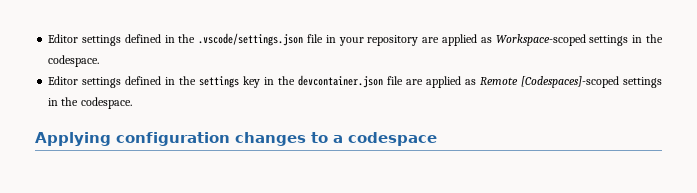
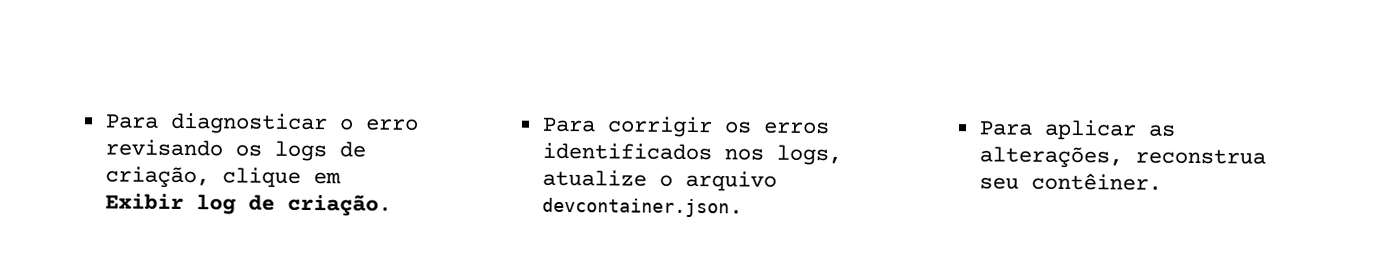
- Editor settings defined in the .vscode/settings.json file in your repository are applied as Workspace-scoped settings in the codespace.
- Editor settings defined in the settings key in the devcontainer.json file are applied as Remote [Codespaces]-scoped settings in the codespace.
- Applying configuration changes to a codespace
+ Para diagnosticar o erro revisando os logs de criação, clique em Exibir log de criação.
+ Para corrigir os erros identificados nos logs, atualize o arquivo devcontainer.json.
+ Para aplicar as alterações, reconstrua seu contêiner.

